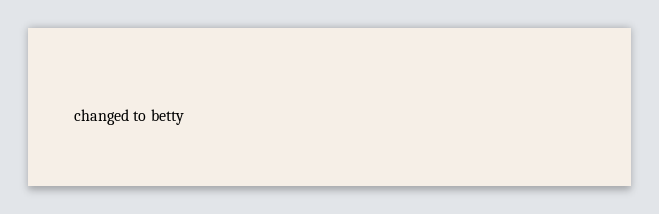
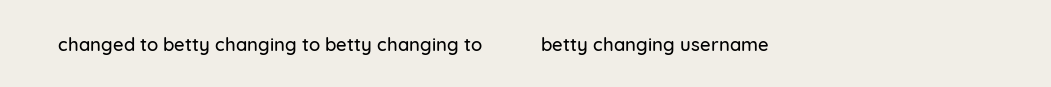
- changed to betty
+ changed to betty changing to betty changing to betty changing username

